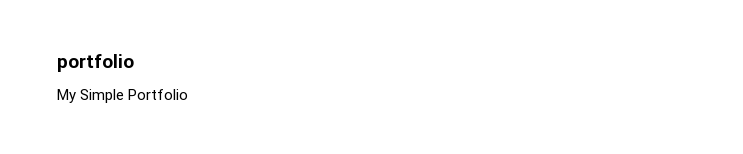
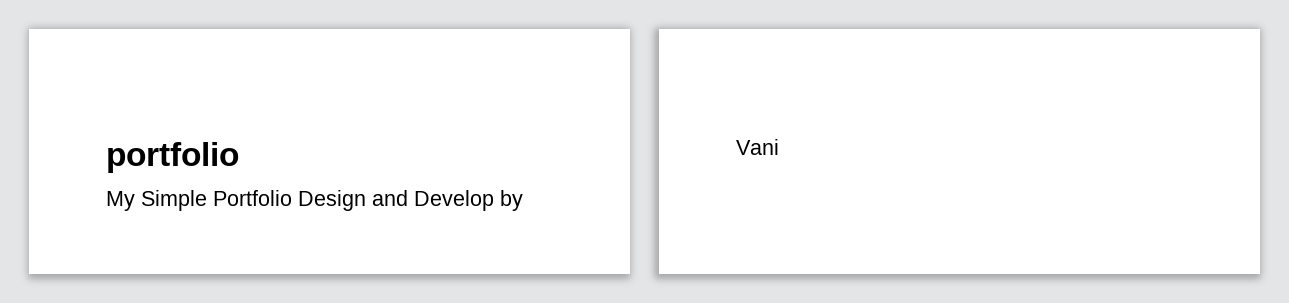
- My Simple Portfolio
+ My Simple Portfolio Design and Develop by Vani

